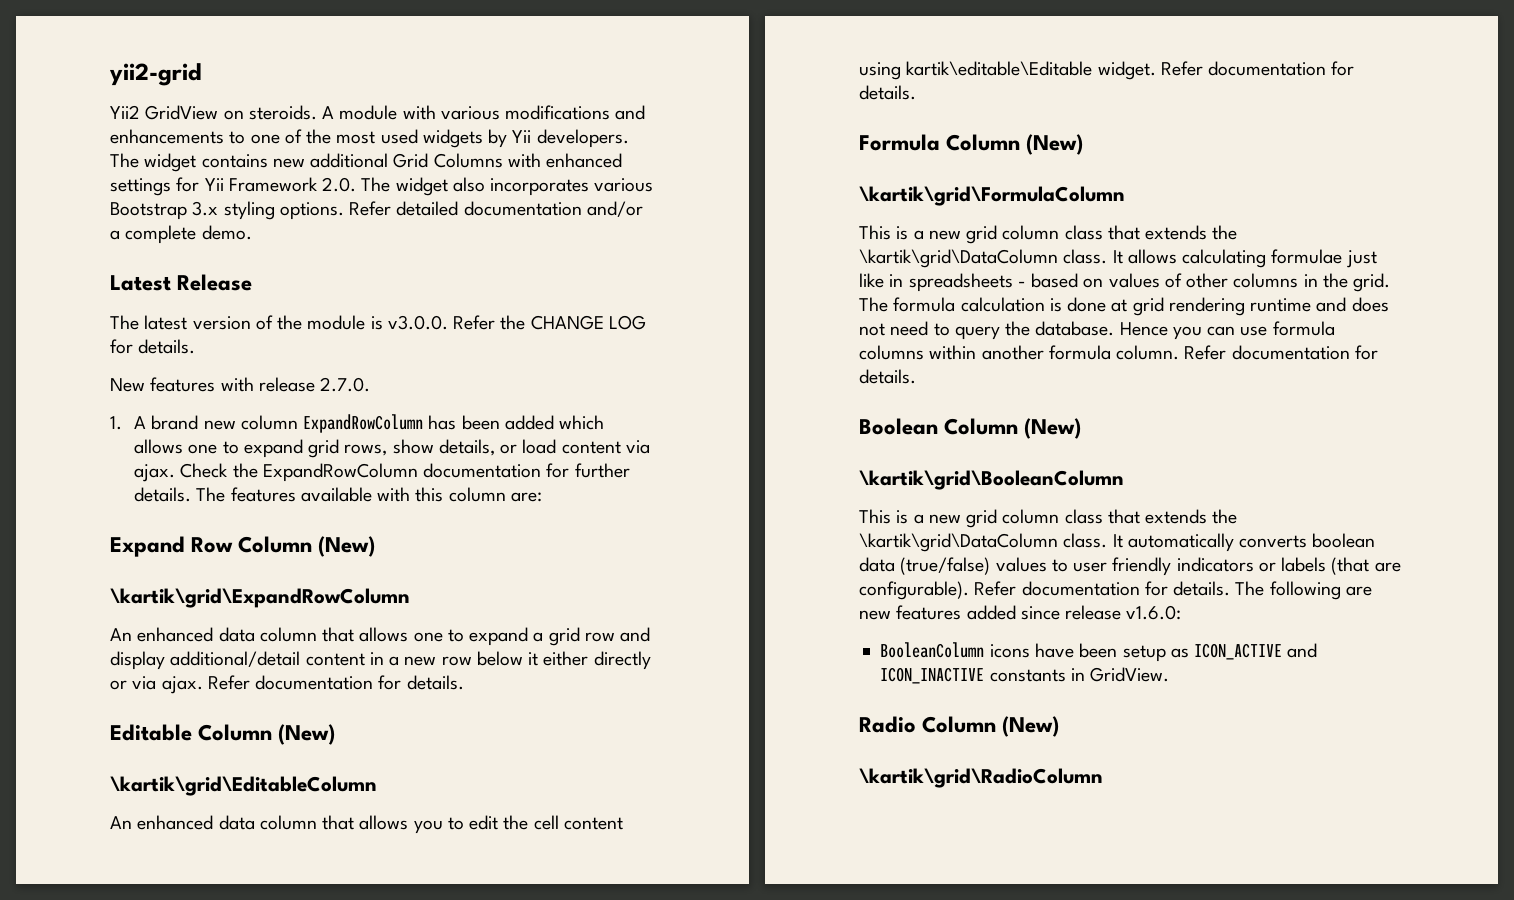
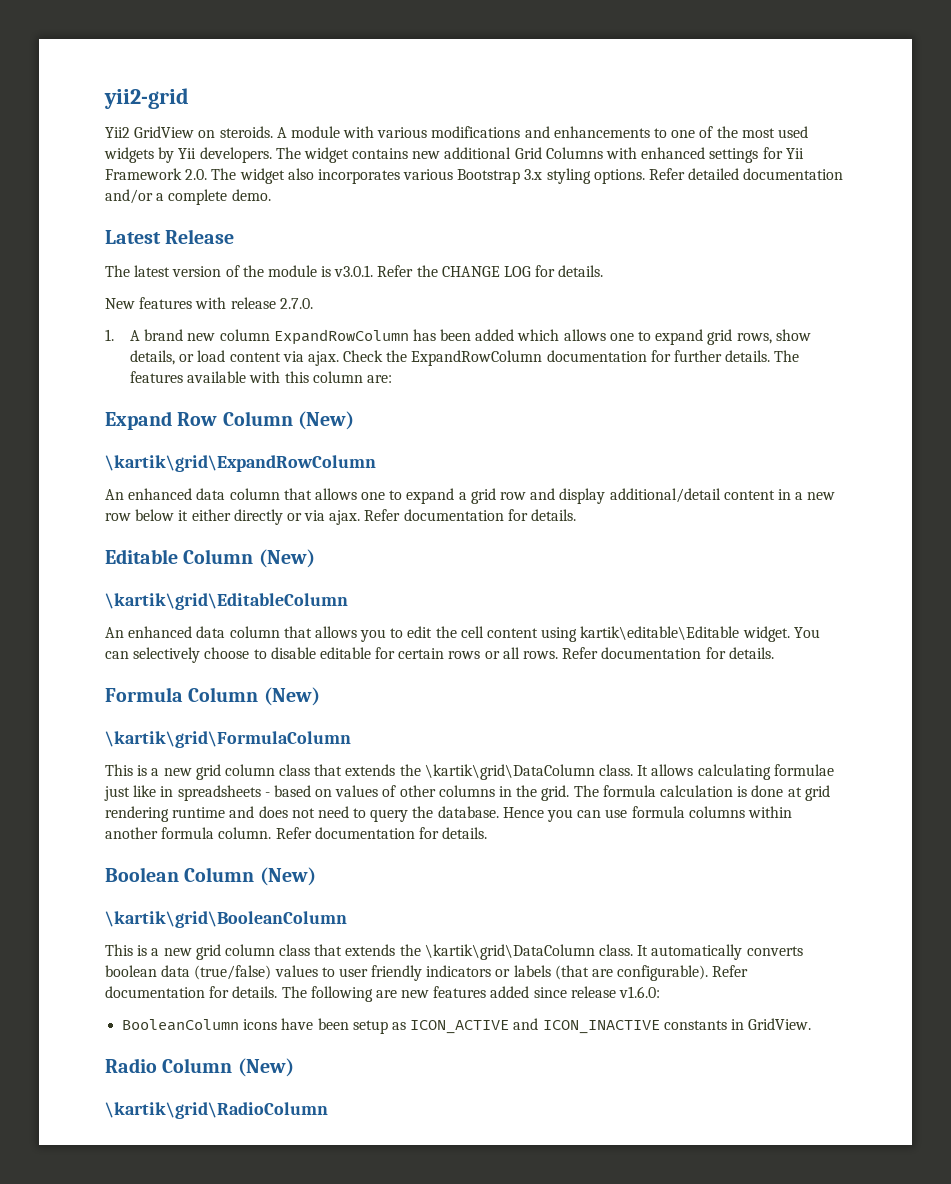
- The latest version of the module is v3.0.0. Refer the CHANGE LOG for details.
+ The latest version of the module is v3.0.1. Refer the CHANGE LOG for details.
+ You can selectively choose to disable editable for certain rows or all rows.

